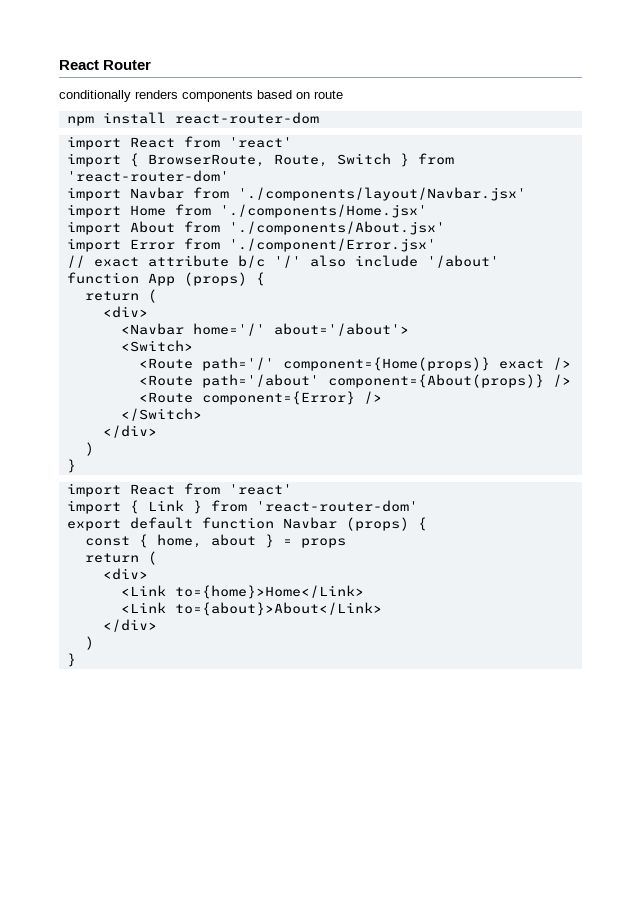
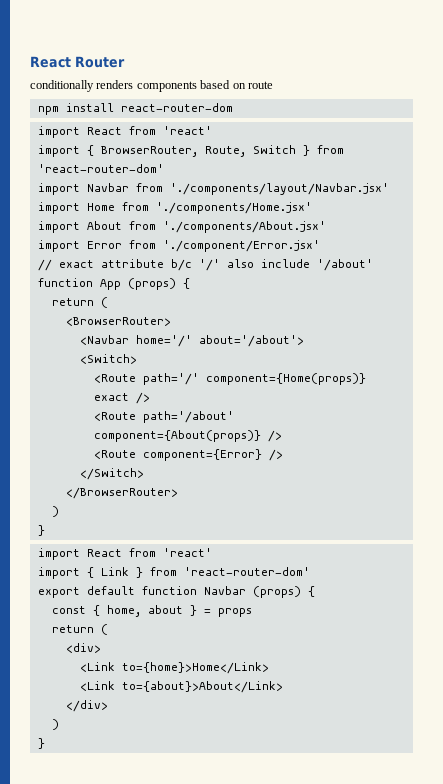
- import { BrowserRoute, Route, Switch } from 'react-router-dom'
+ import { BrowserRouter, Route, Switch } from 'react-router-dom'
  function App (props) {
  return (
- <div>
+ <BrowserRouter>
  </Switch>
- </div>
+ </BrowserRouter>

